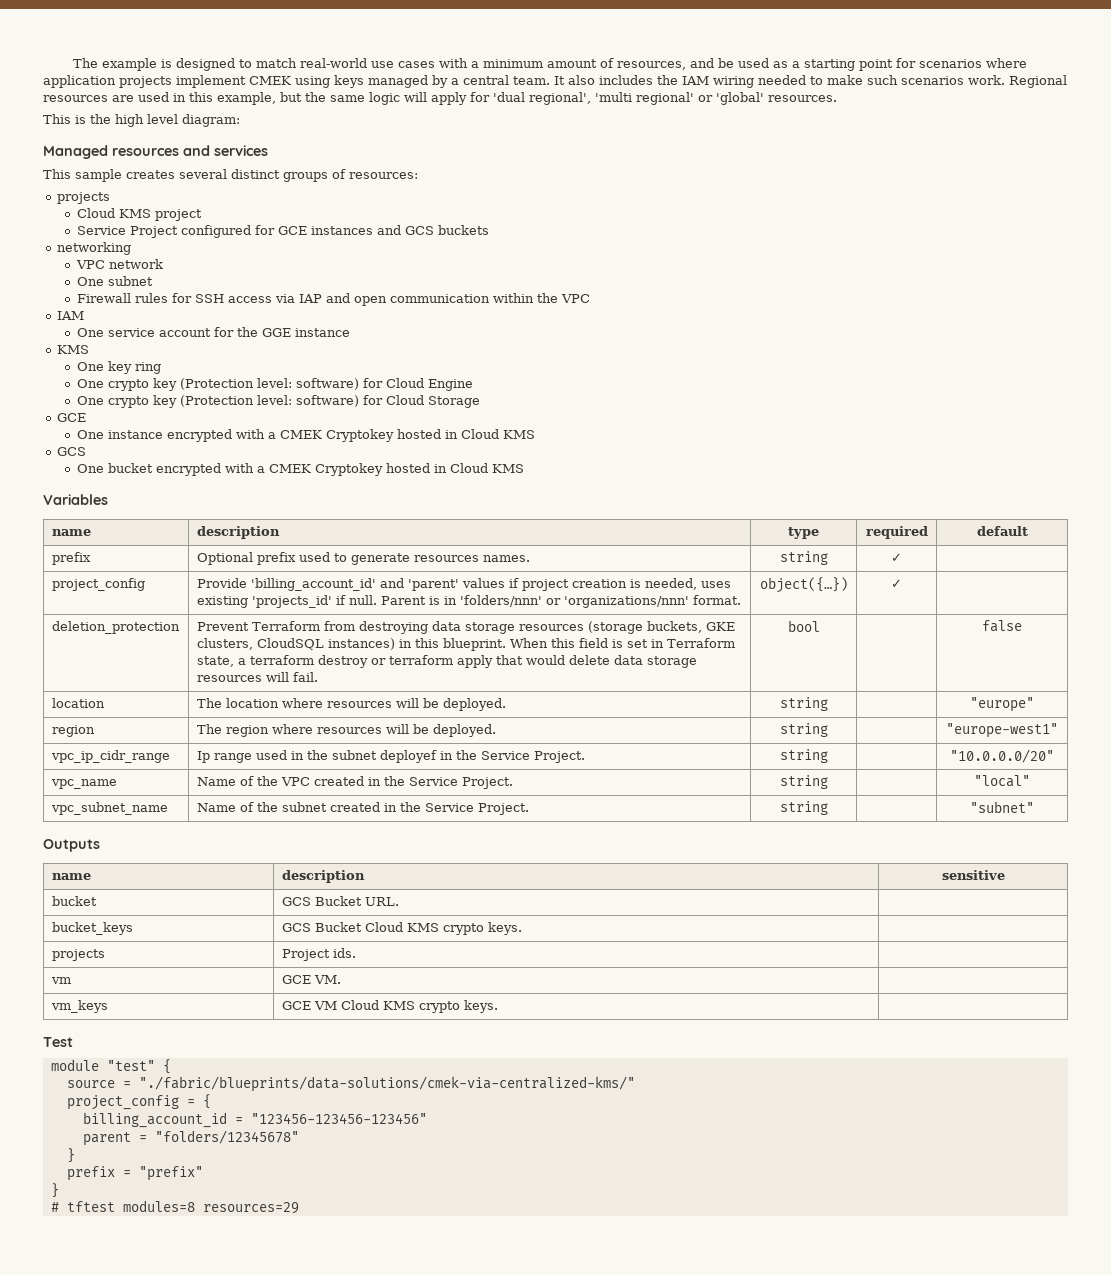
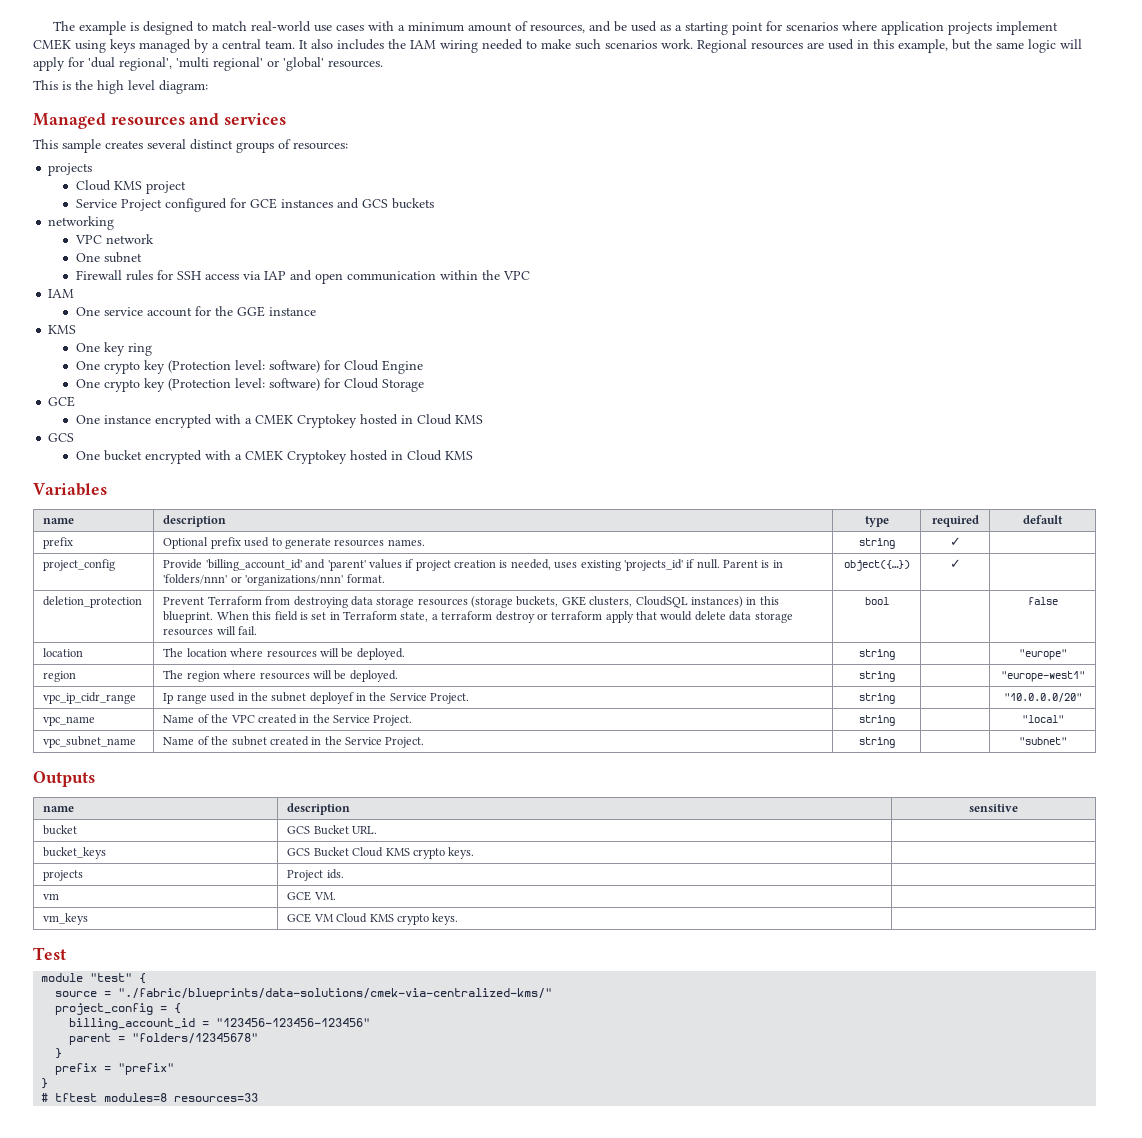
- # tftest modules=8 resources=29
+ # tftest modules=8 resources=33

